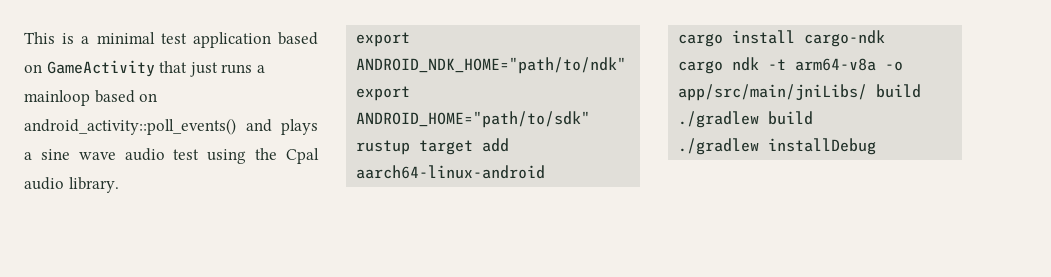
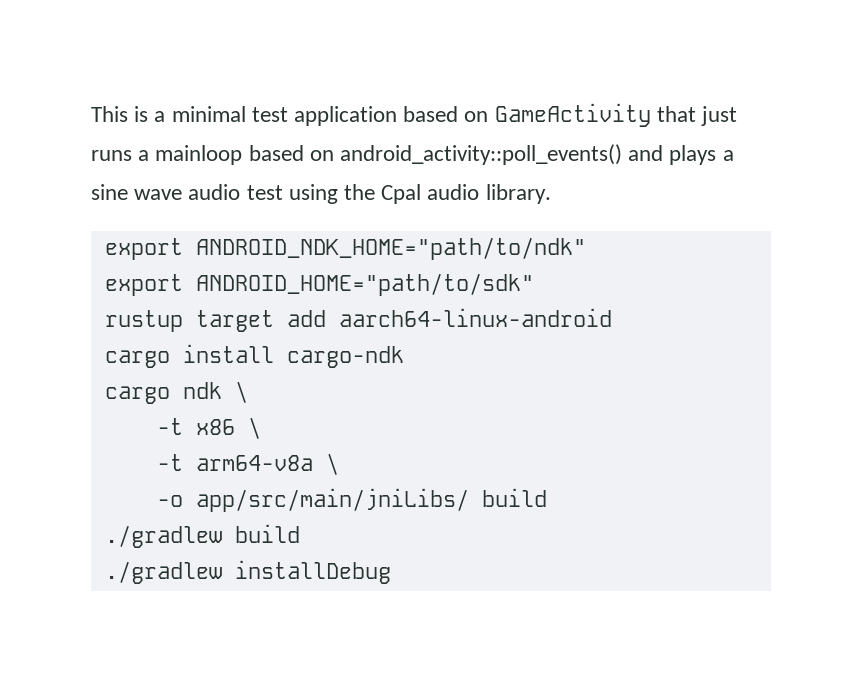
- cargo ndk -t arm64-v8a -o app/src/main/jniLibs/ build
+ cargo ndk \
+ -t x86 \
+ -t arm64-v8a \
+ -o app/src/main/jniLibs/ build

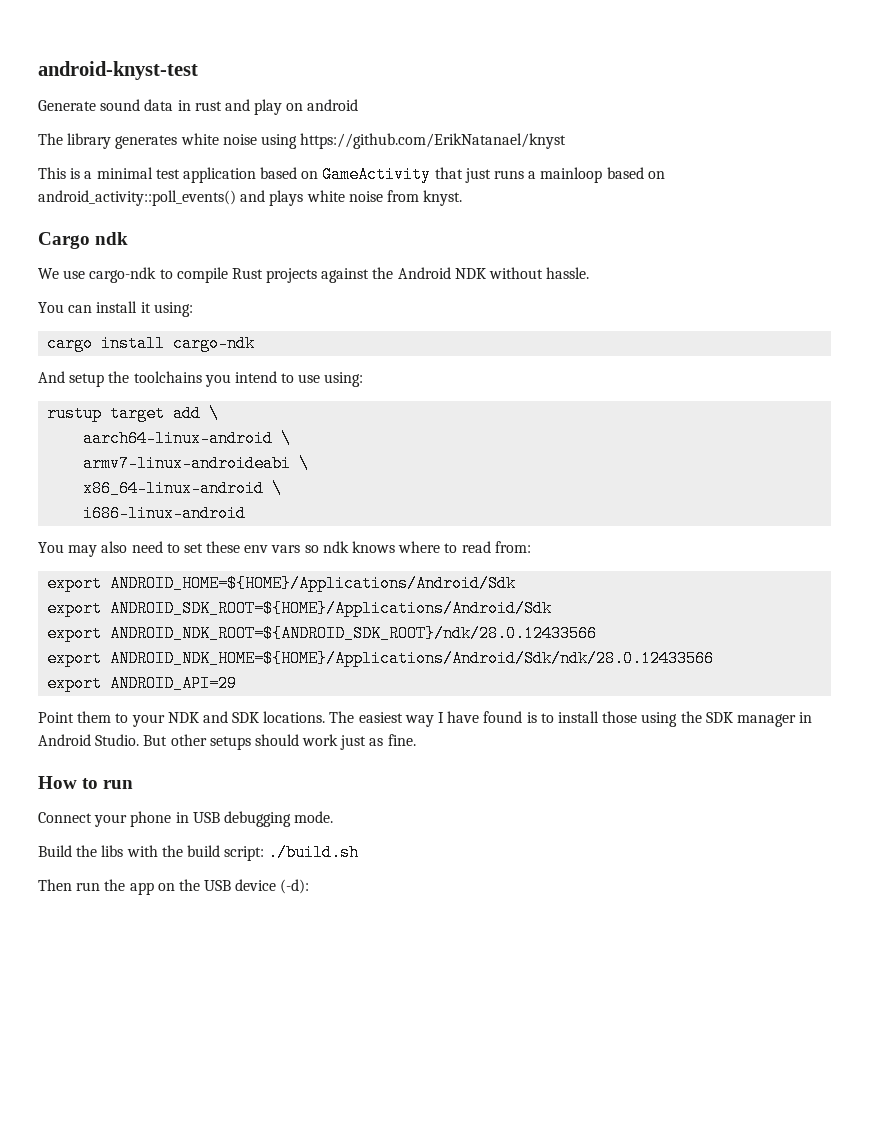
+ android-knyst-test
+ Generate sound data in rust and play on android
+ The library generates white noise using https://github.com/ErikNatanael/knyst
- This is a minimal test application based on GameActivity that just runs a mainloop based on android_activity::poll_events() and plays a sine wave audio test using the Cpal audio library.
- export ANDROID_NDK_HOME="path/to/ndk"
- export ANDROID_HOME="path/to/sdk"
- rustup target add aarch64-linux-android
+ This is a minimal test application based on GameActivity that just runs a mainloop based on android_activity::poll_events() and plays white noise from knyst.
+ Cargo ndk
+ We use cargo-ndk to compile Rust projects against the Android NDK without hassle.
+ You can install it using:
  cargo install cargo-ndk
- cargo ndk \
- -t x86 \
- -t arm64-v8a \
- -o app/src/main/jniLibs/ build
- ./gradlew build
- ./gradlew installDebug
+ And setup the toolchains you intend to use using:
+ rustup target add \
+ aarch64-linux-android \
+ armv7-linux-androideabi \
+ x86_64-linux-android \
+ i686-linux-android
+ You may also need to set these env vars so ndk knows where to read from:
+ export ANDROID_HOME=${HOME}/Applications/Android/Sdk
+ export ANDROID_SDK_ROOT=${HOME}/Applications/Android/Sdk
+ export ANDROID_NDK_ROOT=${ANDROID_SDK_ROOT}/ndk/28.0.12433566
+ export ANDROID_NDK_HOME=${HOME}/Applications/Android/Sdk/ndk/28.0.12433566
+ export ANDROID_API=29
+ Point them to your NDK and SDK locations. The easiest way I have found is to install those using the SDK manager in Android Studio. But other setups should work just as fine.
+ How to run
+ Connect your phone in USB debugging mode.
+ Build the libs with the build script: ./build.sh
+ Then run the app on the USB device (-d):

